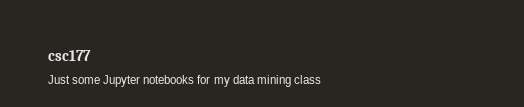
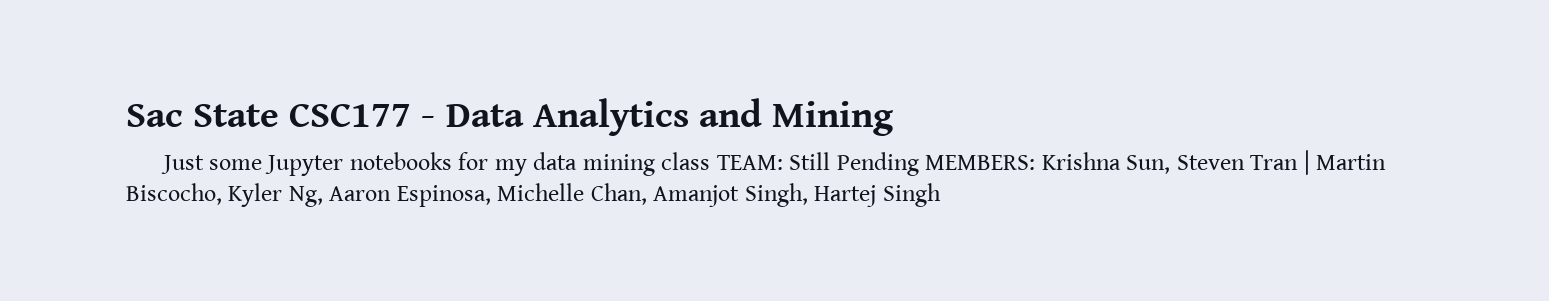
- csc177
+ Sac State CSC177 - Data Analytics and Mining
- Just some Jupyter notebooks for my data mining class
+ Just some Jupyter notebooks for my data mining class TEAM: Still Pending MEMBERS: Krishna Sun, Steven Tran | Martin Biscocho, Kyler Ng, Aaron Espinosa, Michelle Chan, Amanjot Singh, Hartej Singh

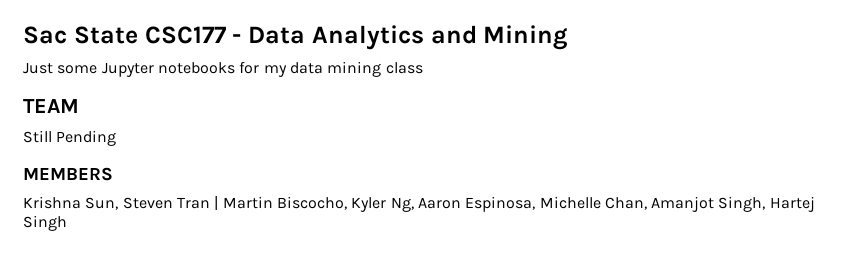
- Just some Jupyter notebooks for my data mining class TEAM: Still Pending MEMBERS: Krishna Sun, Steven Tran | Martin Biscocho, Kyler Ng, Aaron Espinosa, Michelle Chan, Amanjot Singh, Hartej Singh
+ Just some Jupyter notebooks for my data mining class
+ TEAM
+ Still Pending
+ MEMBERS
+ Krishna Sun, Steven Tran | Martin Biscocho, Kyler Ng, Aaron Espinosa, Michelle Chan, Amanjot Singh, Hartej Singh

